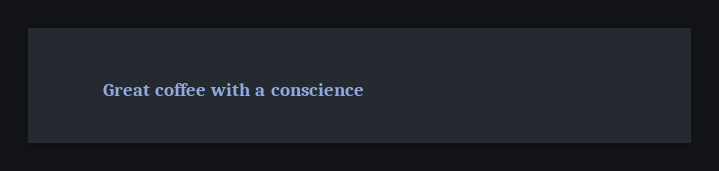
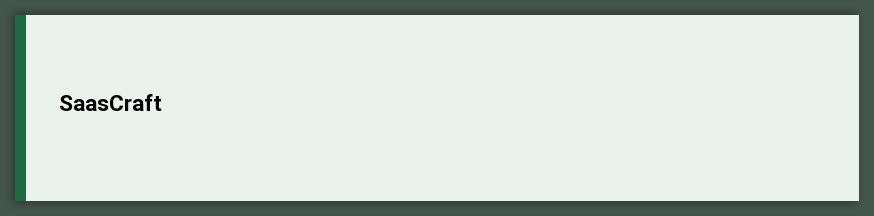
- Great coffee with a conscience
+ SaasCraft

